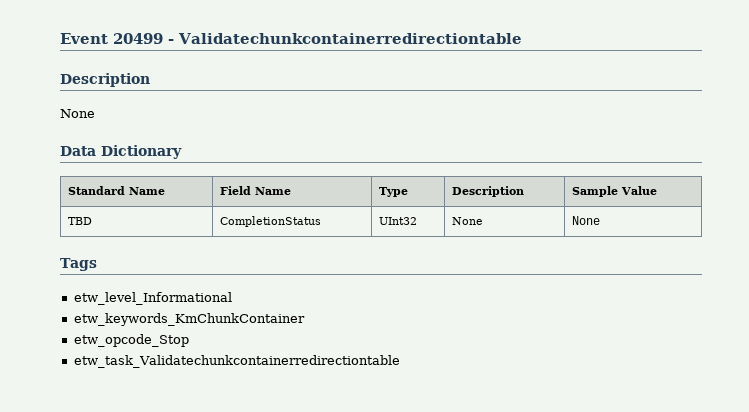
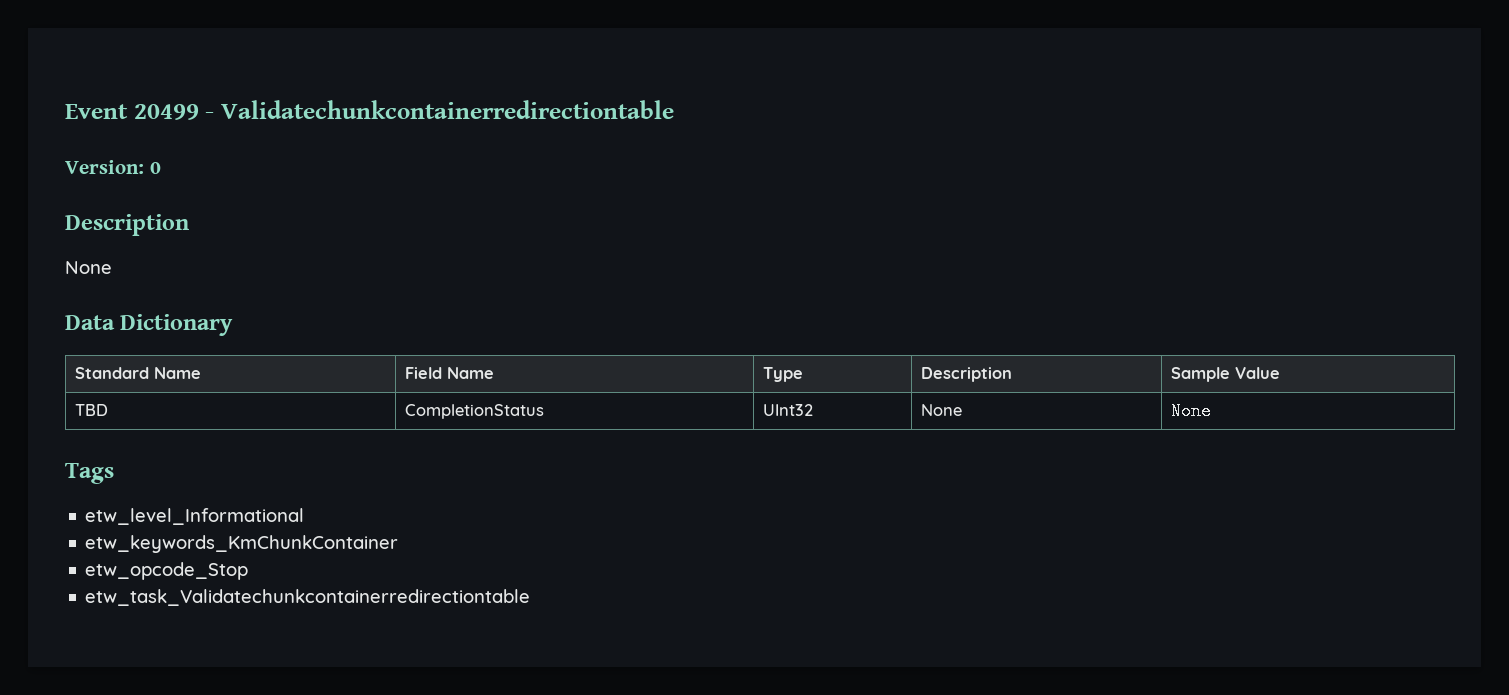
+ Version: 0

